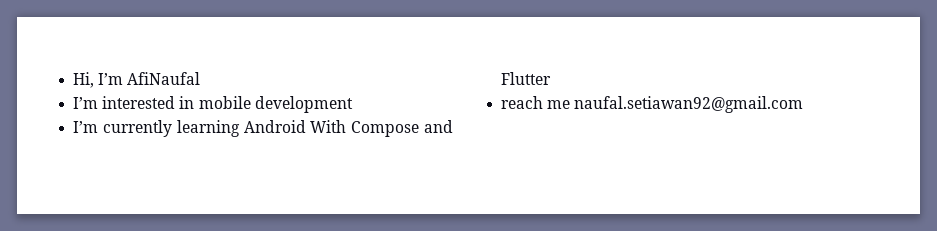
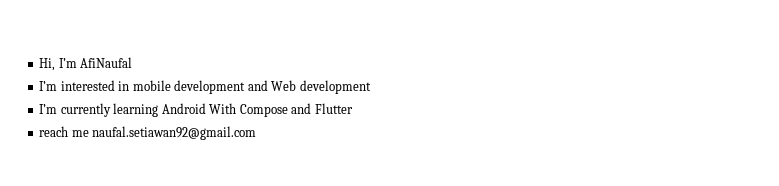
- I’m interested in mobile development
+ I’m interested in mobile development and Web development

